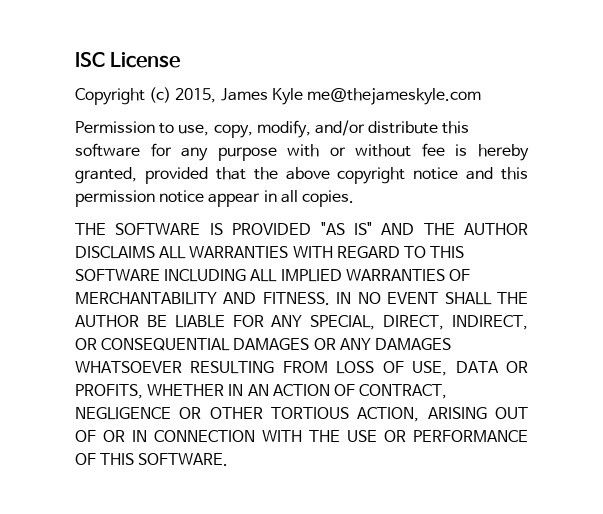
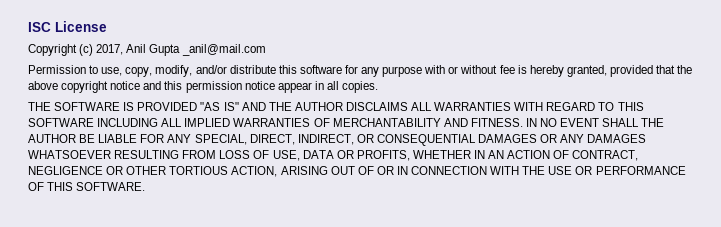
- Copyright (c) 2015, James Kyle me@thejameskyle.com
+ Copyright (c) 2017, Anil Gupta _anil@mail.com

